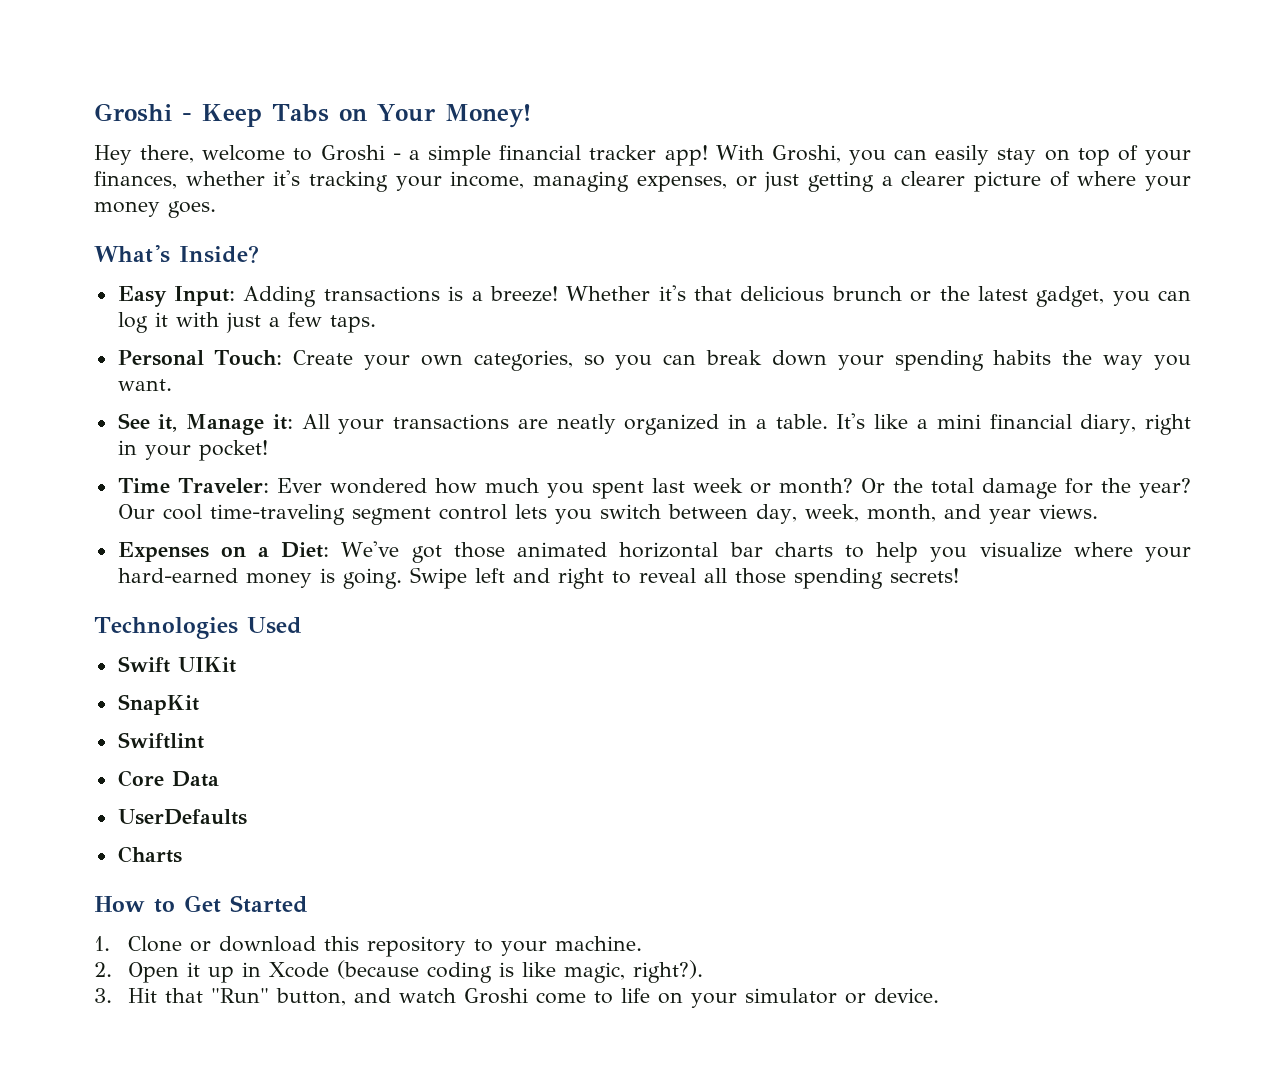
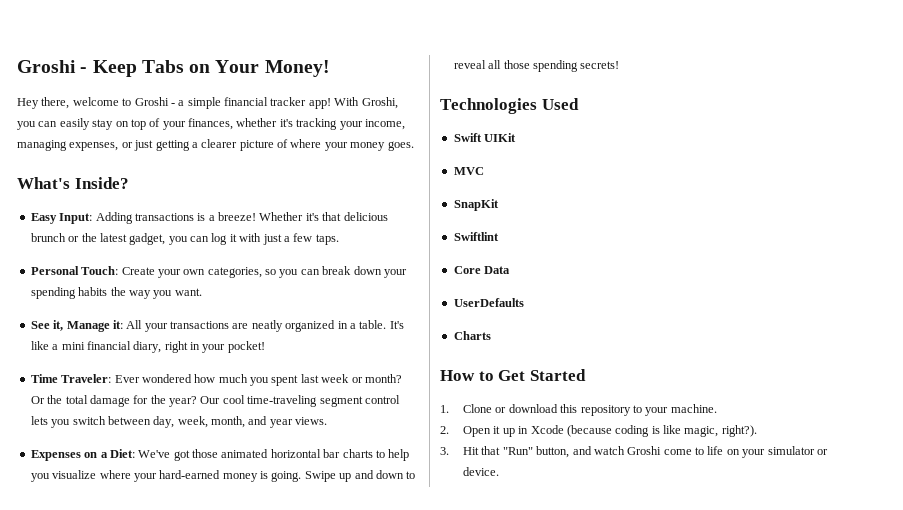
- Swipe left and right to reveal all those spending secrets!
+ Swipe up and down to reveal all those spending secrets!
+ MVC

